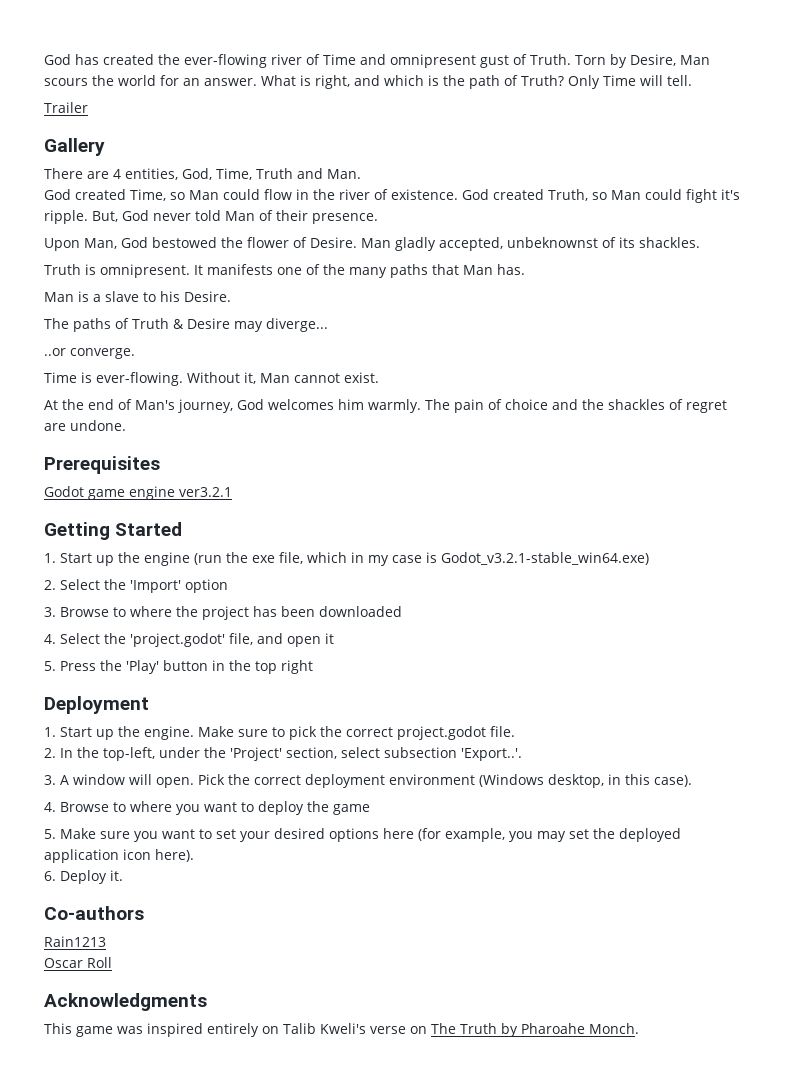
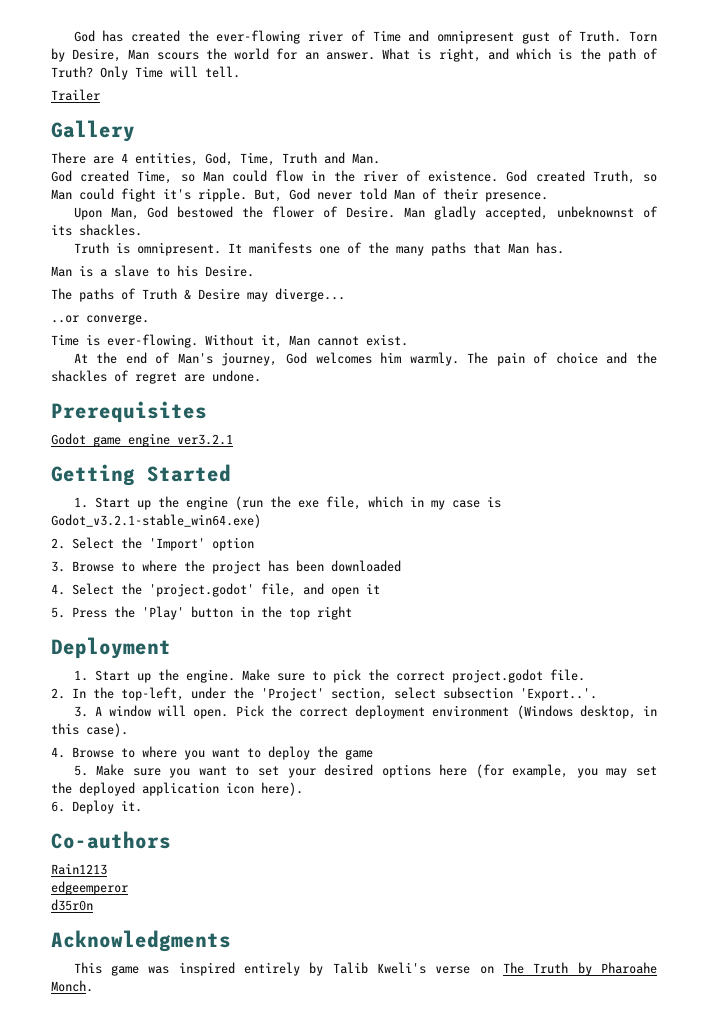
- Oscar Roll
+ edgeemperor
+ d35r0n
- This game was inspired entirely on Talib Kweli's verse on The Truth by Pharoahe Monch.
+ This game was inspired entirely by Talib Kweli's verse on The Truth by Pharoahe Monch.

